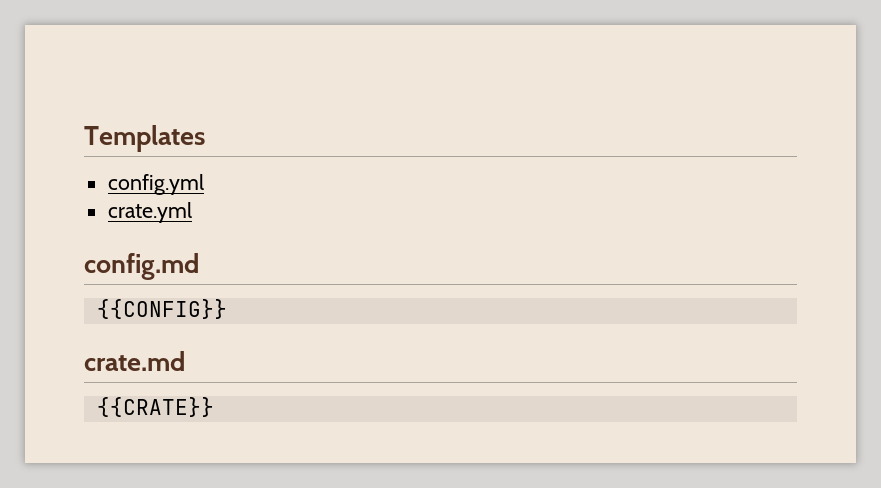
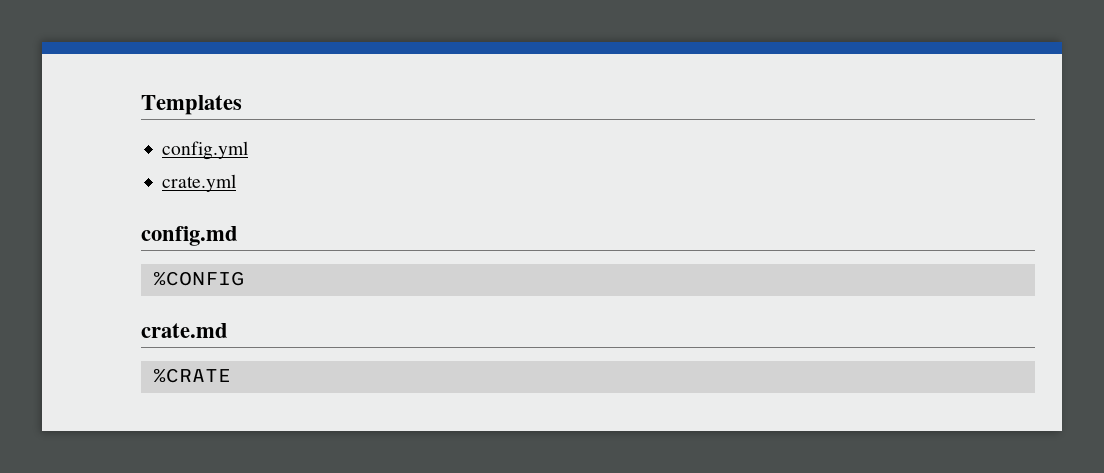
- {{CONFIG}}
+ %CONFIG
- {{CRATE}}
+ %CRATE

